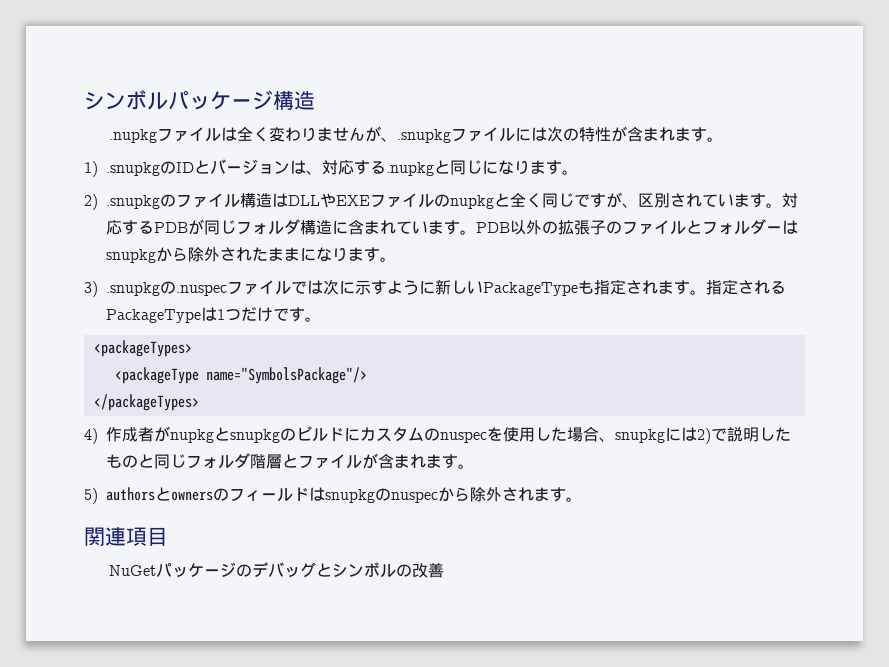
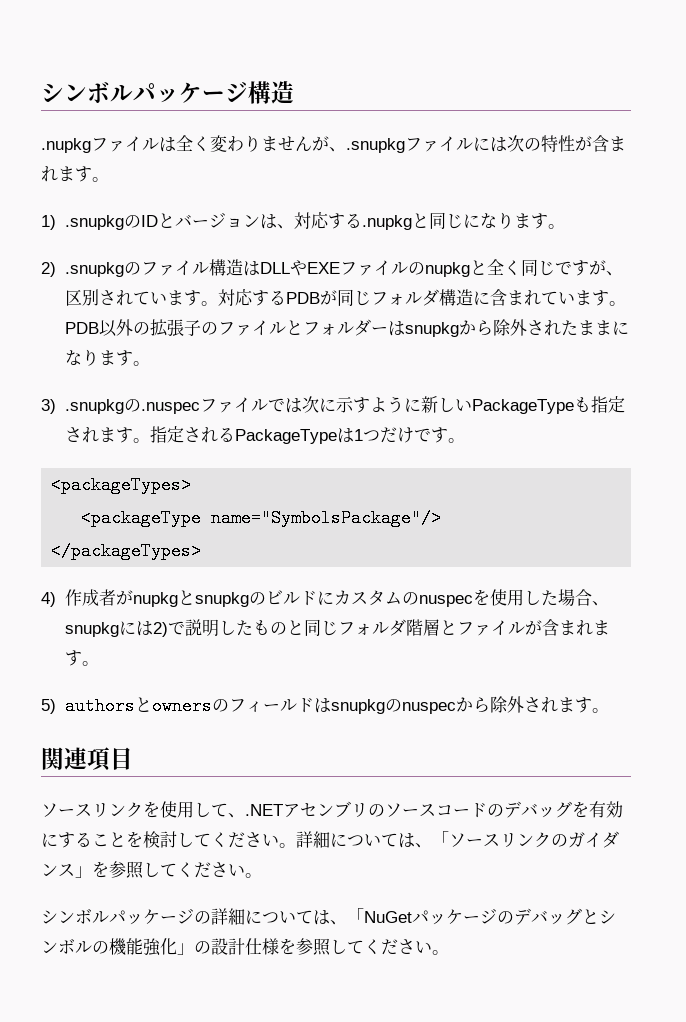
- NuGetパッケージのデバッグとシンボルの改善
+ ソースリンクを使用して、.NETアセンブリのソースコードのデバッグを有効にすることを検討してください。詳細については、「ソースリンクのガイダンス」を参照してください。
+ シンボルパッケージの詳細については、「NuGetパッケージのデバッグとシンボルの機能強化」の設計仕様を参照してください。

